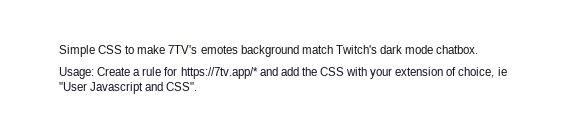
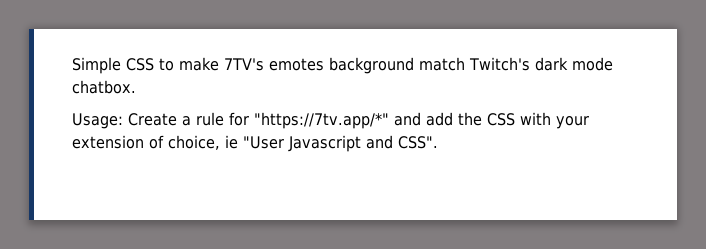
- Usage: Create a rule for https://7tv.app/* and add the CSS with your extension of choice, ie "User Javascript and CSS".
+ Usage: Create a rule for "https://7tv.app/*" and add the CSS with your extension of choice, ie "User Javascript and CSS".

